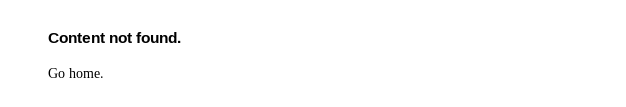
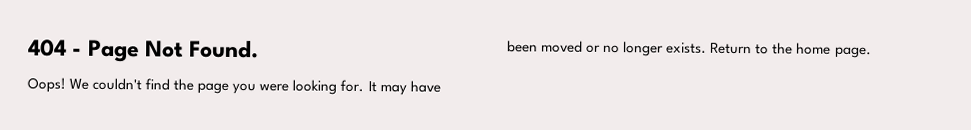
- Content not found.
- Go home.
+ 404 - Page Not Found.
+ Oops! We couldn't find the page you were looking for. It may have been moved or no longer exists. Return to the home page.

